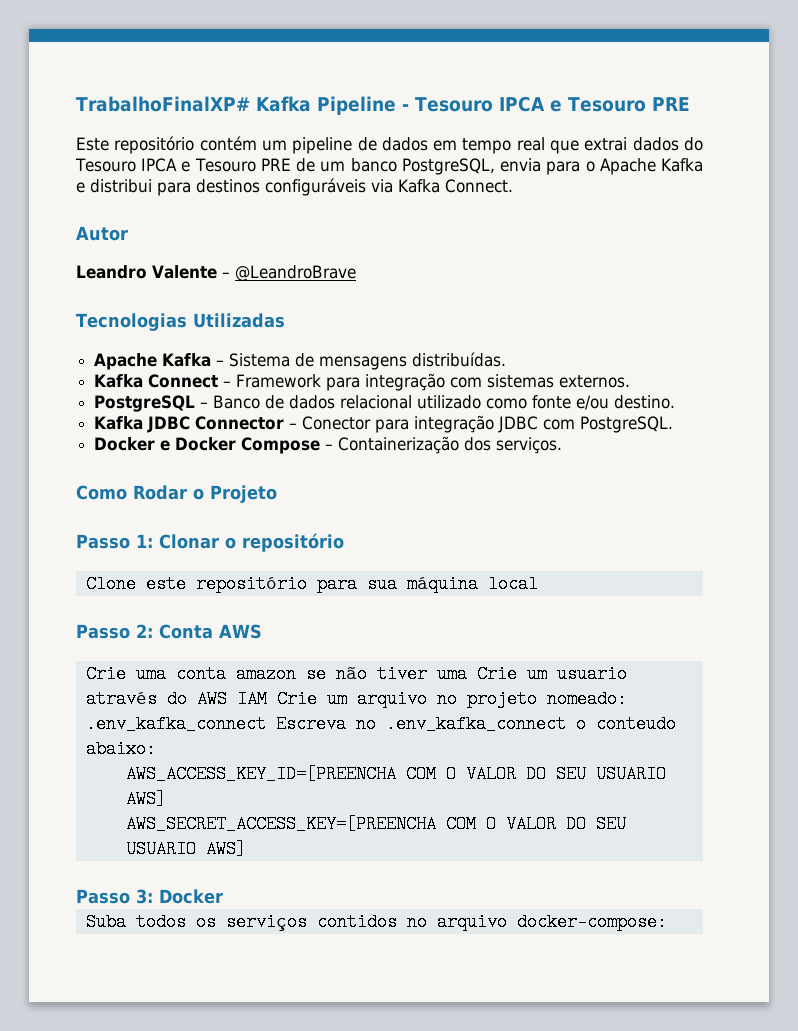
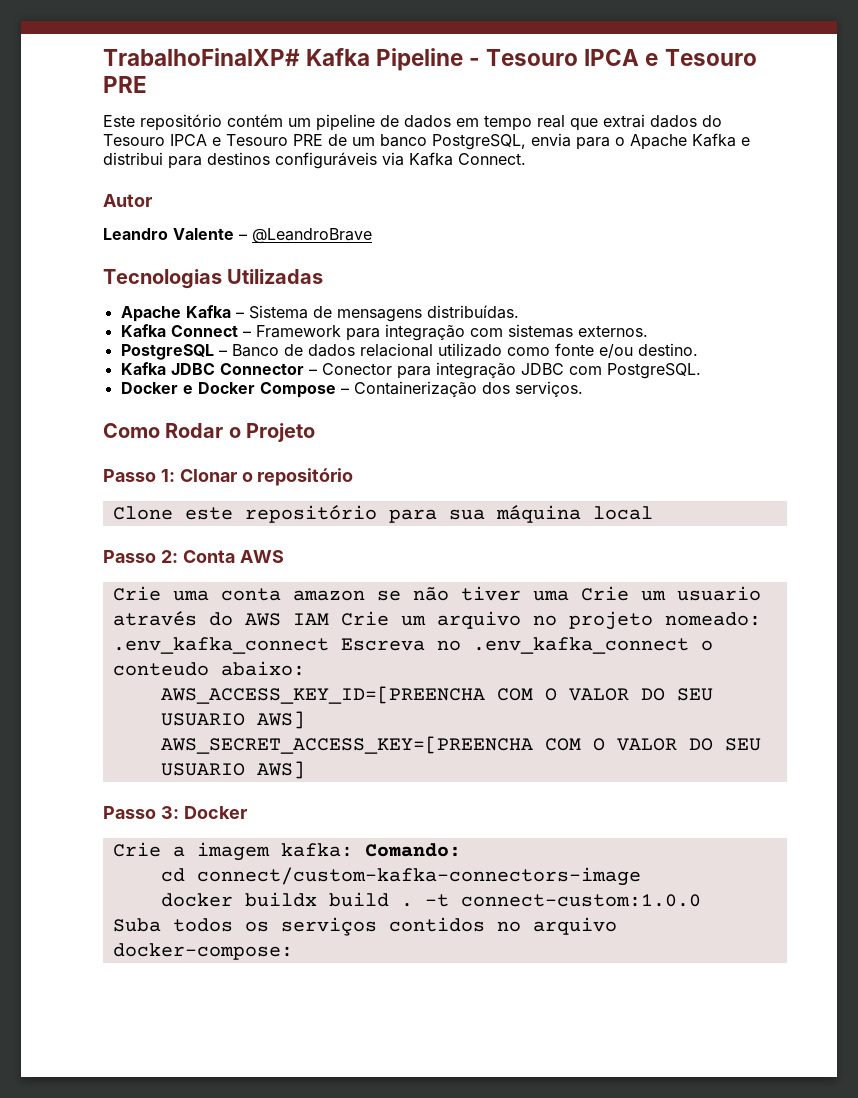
+ Crie a imagem kafka: Comando:
+ cd connect/custom-kafka-connectors-image
+ docker buildx build . -t connect-custom:1.0.0

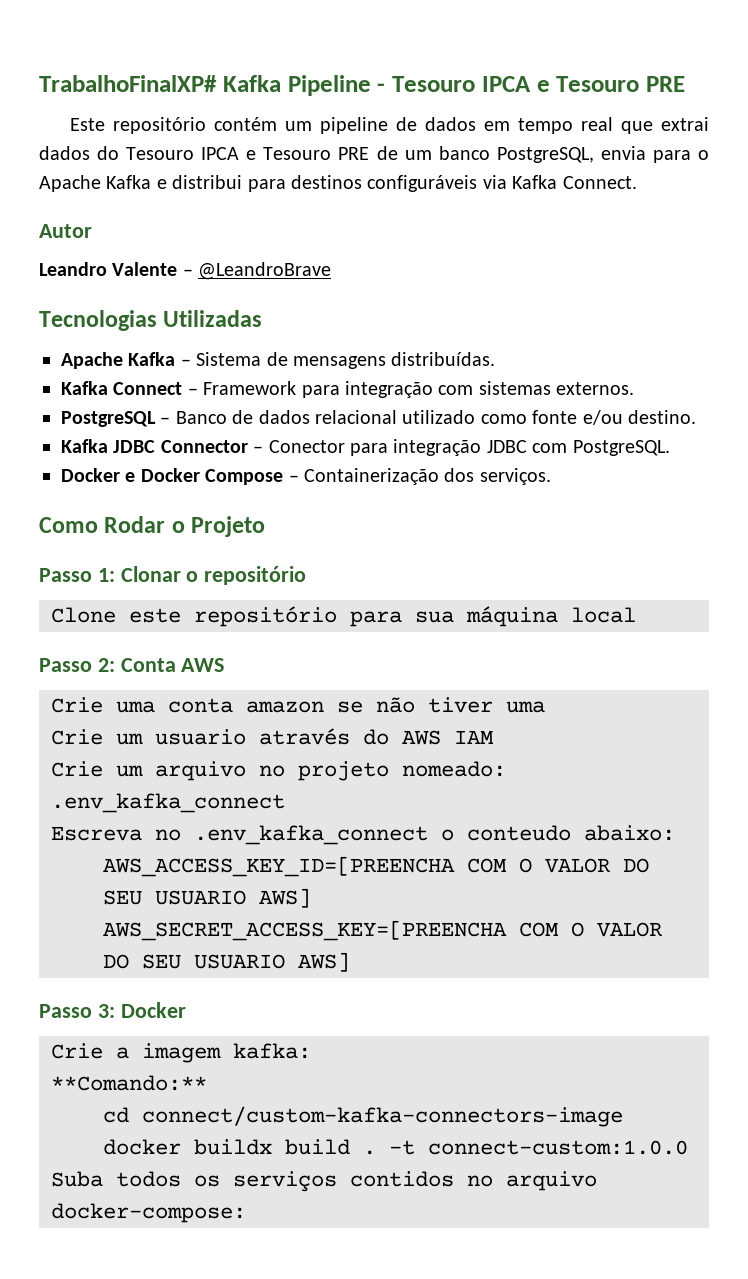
- Crie uma conta amazon se não tiver uma Crie um usuario através do AWS IAM Crie um arquivo no projeto nomeado: .env_kafka_connect Escreva no .env_kafka_connect o conteudo abaixo:
+ Crie uma conta amazon se não tiver uma
+ Crie um usuario através do AWS IAM
+ Crie um arquivo no projeto nomeado: .env_kafka_connect
+ Escreva no .env_kafka_connect o conteudo abaixo:
- Crie a imagem kafka: Comando:
+ Crie a imagem kafka:
+ **Comando:**

